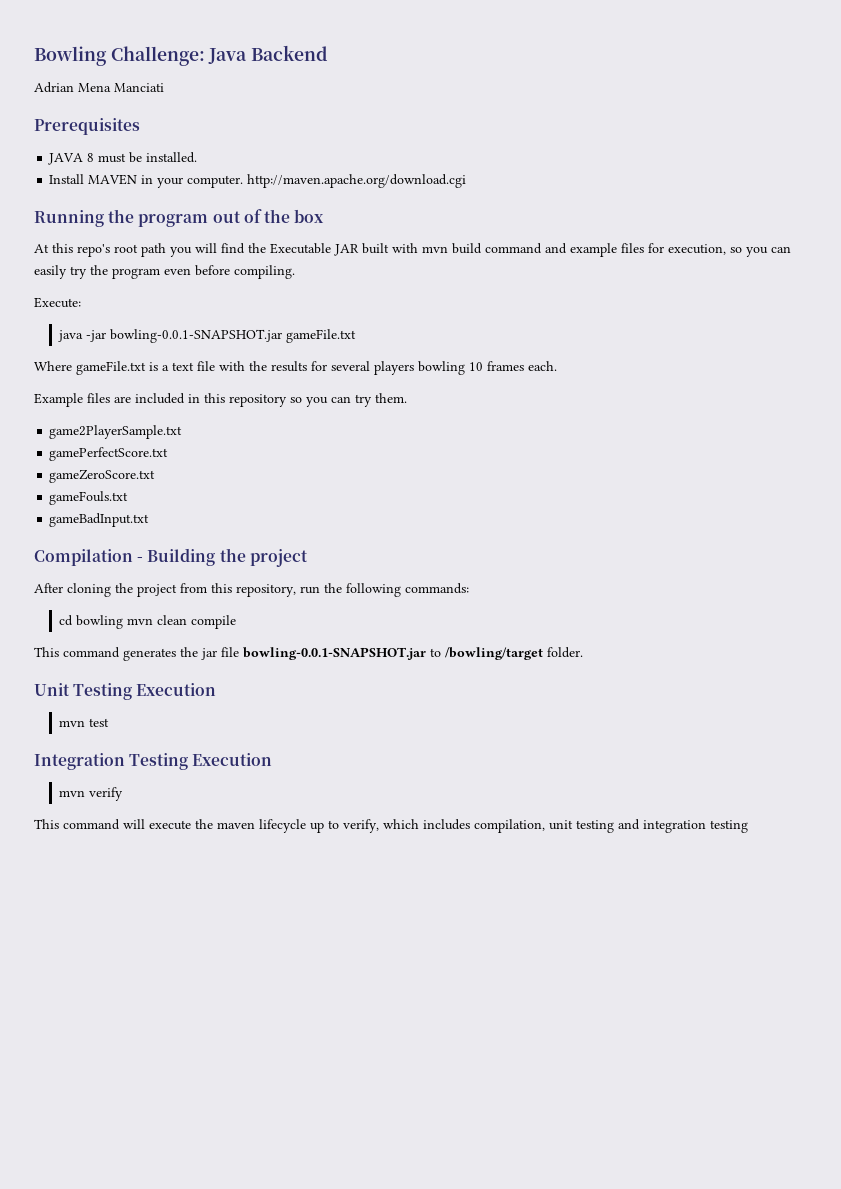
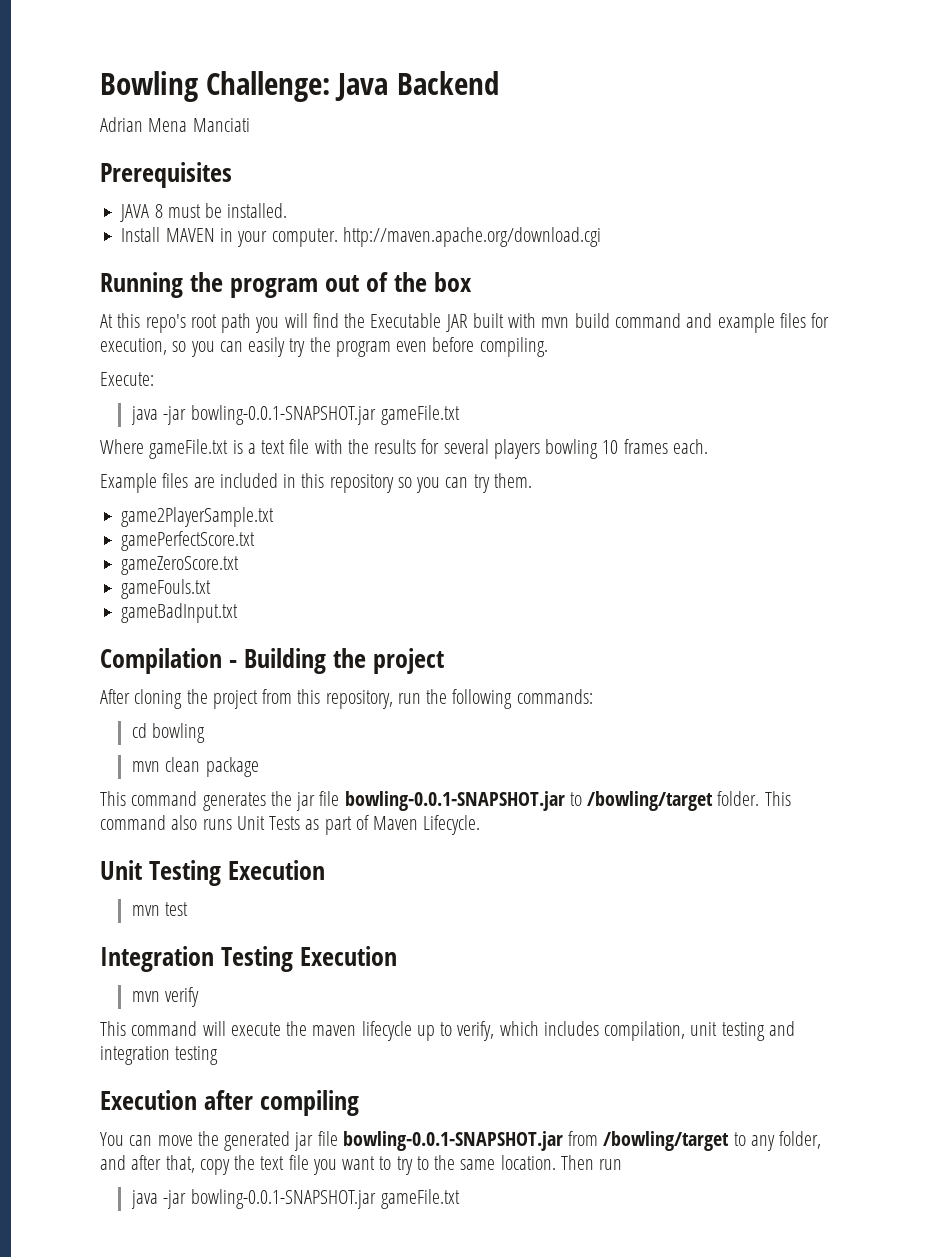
- cd bowling mvn clean compile
+ cd bowling
+ mvn clean package
+ This command also runs Unit Tests as part of Maven Lifecycle.
+ Execution after compiling
+ You can move the generated jar file bowling-0.0.1-SNAPSHOT.jar from /bowling/target to any folder, and after that, copy the text file you want to try to the same location. Then run
+ java -jar bowling-0.0.1-SNAPSHOT.jar gameFile.txt

